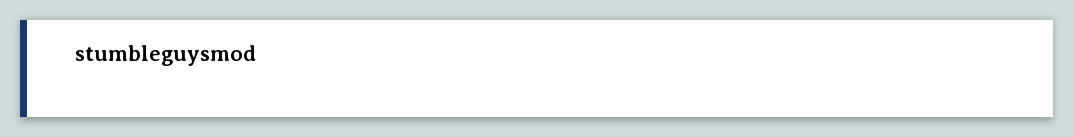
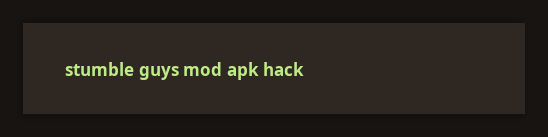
- stumbleguysmod
+ stumble guys mod apk hack

